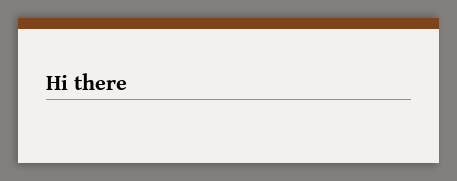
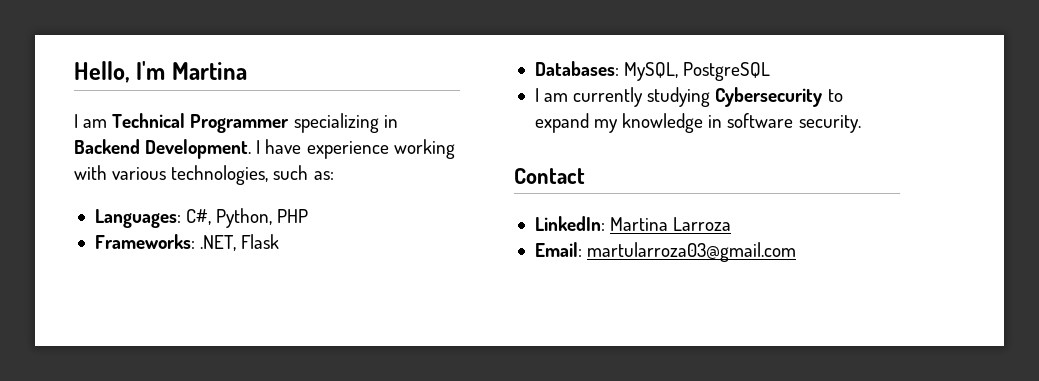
- Hi there
+ Hello, I'm Martina
+ I am Technical Programmer specializing in Backend Development. I have experience working with various technologies, such as:
+ Languages: C#, Python, PHP
+ Frameworks: .NET, Flask
+ Databases: MySQL, PostgreSQL
+ I am currently studying Cybersecurity to expand my knowledge in software security.
+ Contact
+ LinkedIn: Martina Larroza
+ Email: martularroza03@gmail.com

